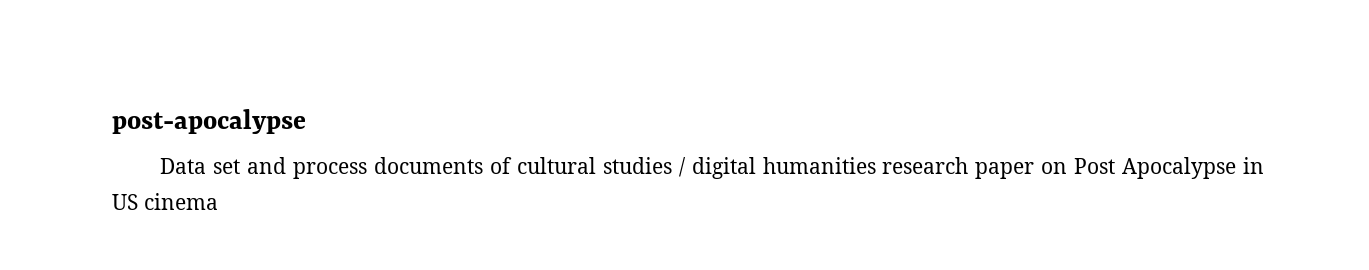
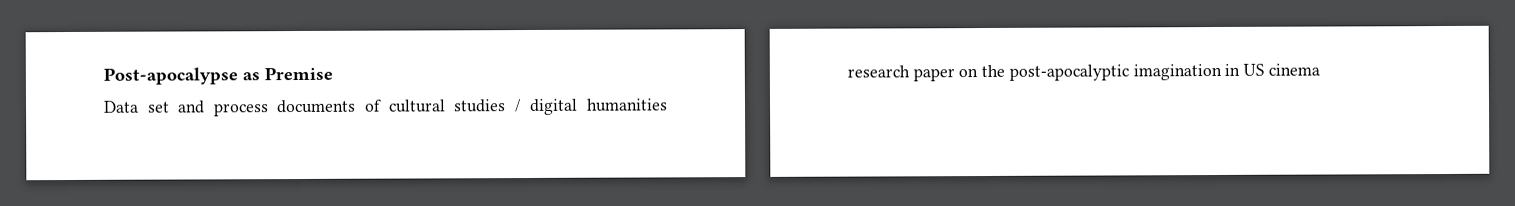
- post-apocalypse
+ Post-apocalypse as Premise
- Data set and process documents of cultural studies / digital humanities research paper on Post Apocalypse in US cinema
+ Data set and process documents of cultural studies / digital humanities research paper on the post-apocalyptic imagination in US cinema

